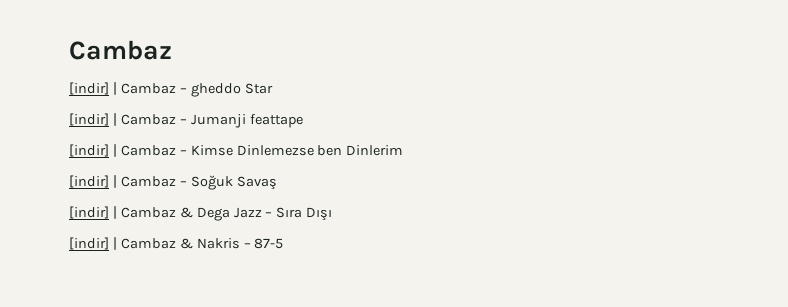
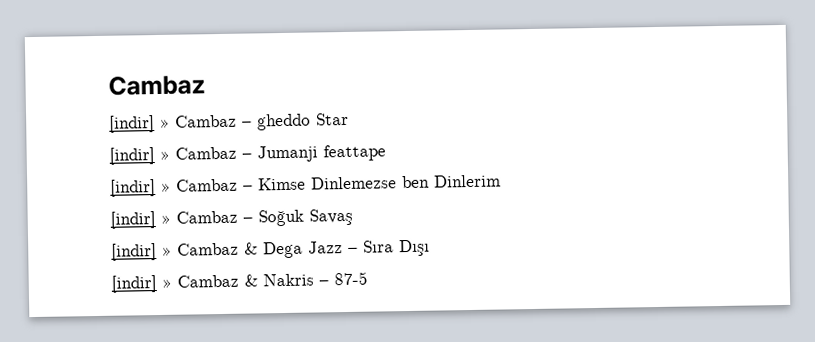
- [indir] | Cambaz – gheddo Star
+ [indir] » Cambaz – gheddo Star
- [indir] | Cambaz – Jumanji feattape
+ [indir] » Cambaz – Jumanji feattape
- [indir] | Cambaz – Kimse Dinlemezse ben Dinlerim
+ [indir] » Cambaz – Kimse Dinlemezse ben Dinlerim
- [indir] | Cambaz – Soğuk Savaş
+ [indir] » Cambaz – Soğuk Savaş
- [indir] | Cambaz & Dega Jazz – Sıra Dışı
+ [indir] » Cambaz & Dega Jazz – Sıra Dışı
- [indir] | Cambaz & Nakris – 87-5
+ [indir] » Cambaz & Nakris – 87-5

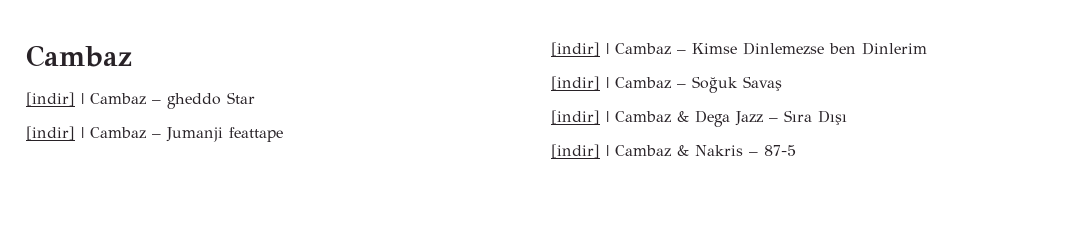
- [indir] » Cambaz – gheddo Star
+ [indir] | Cambaz – gheddo Star
- [indir] » Cambaz – Jumanji feattape
+ [indir] | Cambaz – Jumanji feattape
- [indir] » Cambaz – Kimse Dinlemezse ben Dinlerim
+ [indir] | Cambaz – Kimse Dinlemezse ben Dinlerim
- [indir] » Cambaz – Soğuk Savaş
+ [indir] | Cambaz – Soğuk Savaş
- [indir] » Cambaz & Dega Jazz – Sıra Dışı
+ [indir] | Cambaz & Dega Jazz – Sıra Dışı
- [indir] » Cambaz & Nakris – 87-5
+ [indir] | Cambaz & Nakris – 87-5

